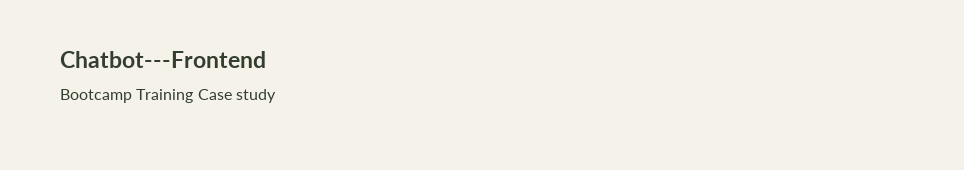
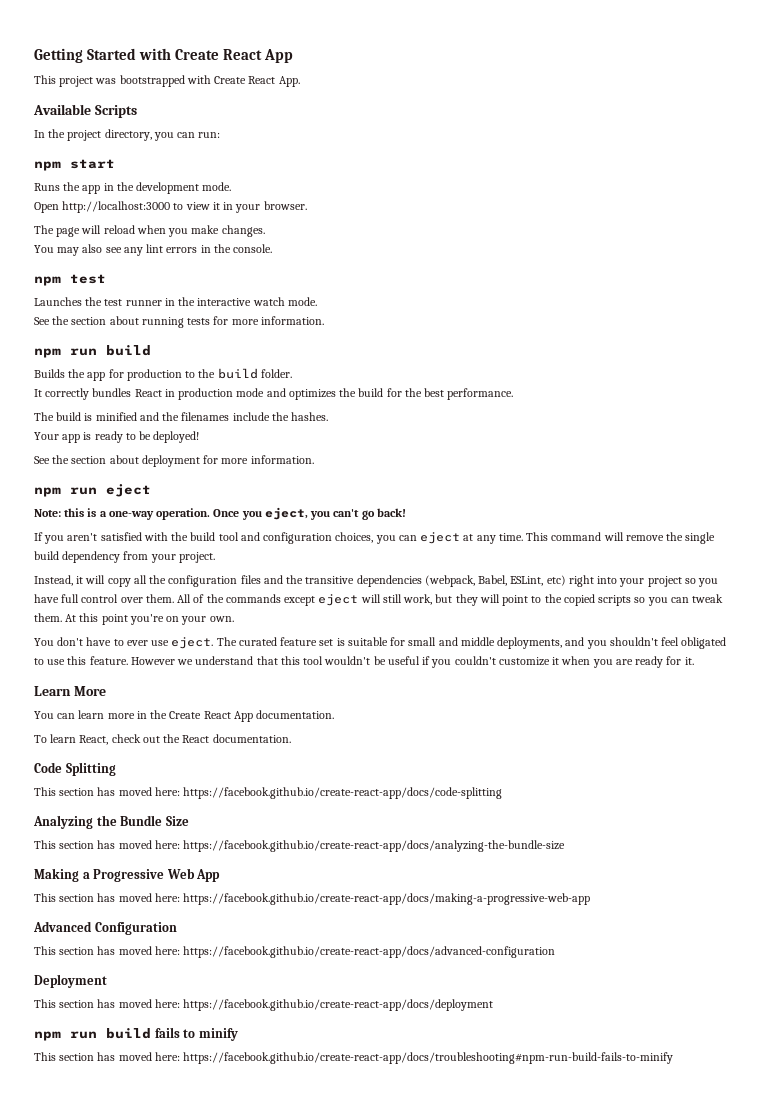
- Chatbot---Frontend
- Bootcamp Training Case study
+ Getting Started with Create React App
+ This project was bootstrapped with Create React App.
+ Available Scripts
+ In the project directory, you can run:
+ npm start
+ Runs the app in the development mode.
+ Open http://localhost:3000 to view it in your browser.
+ The page will reload when you make changes.
+ You may also see any lint errors in the console.
+ npm test
+ Launches the test runner in the interactive watch mode.
+ See the section about running tests for more information.
+ npm run build
+ Builds the app for production to the build folder.
+ It correctly bundles React in production mode and optimizes the build for the best performance.
+ The build is minified and the filenames include the hashes.
+ Your app is ready to be deployed!
+ See the section about deployment for more information.
+ npm run eject
+ Note: this is a one-way operation. Once you eject, you can't go back!
+ If you aren't satisfied with the build tool and configuration choices, you can eject at any time. This command will remove the single build dependency from your project.
+ Instead, it will copy all the configuration files and the transitive dependencies (webpack, Babel, ESLint, etc) right into your project so you have full control over them. All of the commands except eject will still work, but they will point to the copied scripts so you can tweak them. At this point you're on your own.
+ You don't have to ever use eject. The curated feature set is suitable for small and middle deployments, and you shouldn't feel obligated to use this feature. However we understand that this tool wouldn't be useful if you couldn't customize it when you are ready for it.
+ Learn More
+ You can learn more in the Create React App documentation.
+ To learn React, check out the React documentation.
+ Code Splitting
+ This section has moved here: https://facebook.github.io/create-react-app/docs/code-splitting
+ Analyzing the Bundle Size
+ This section has moved here: https://facebook.github.io/create-react-app/docs/analyzing-the-bundle-size
+ Making a Progressive Web App
+ This section has moved here: https://facebook.github.io/create-react-app/docs/making-a-progressive-web-app
+ Advanced Configuration
+ This section has moved here: https://facebook.github.io/create-react-app/docs/advanced-configuration
+ Deployment
+ This section has moved here: https://facebook.github.io/create-react-app/docs/deployment
+ npm run build fails to minify
+ This section has moved here: https://facebook.github.io/create-react-app/docs/troubleshooting#npm-run-build-fails-to-minify

